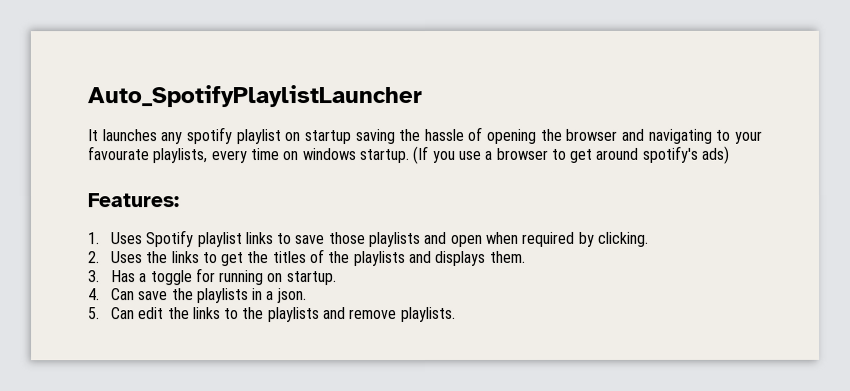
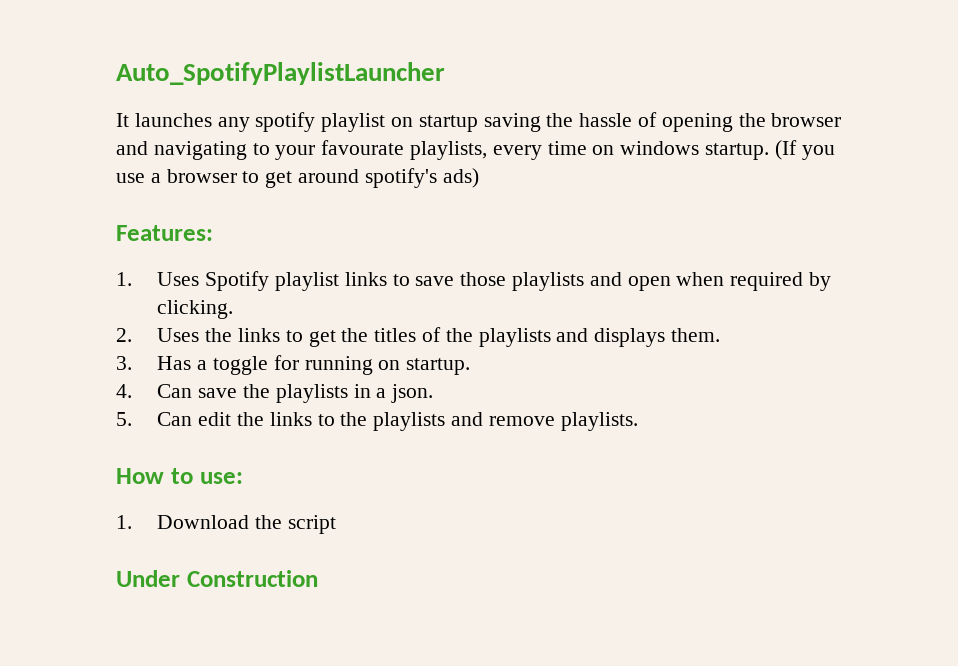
+ How to use:
+ 1. Download the script
+ Under Construction

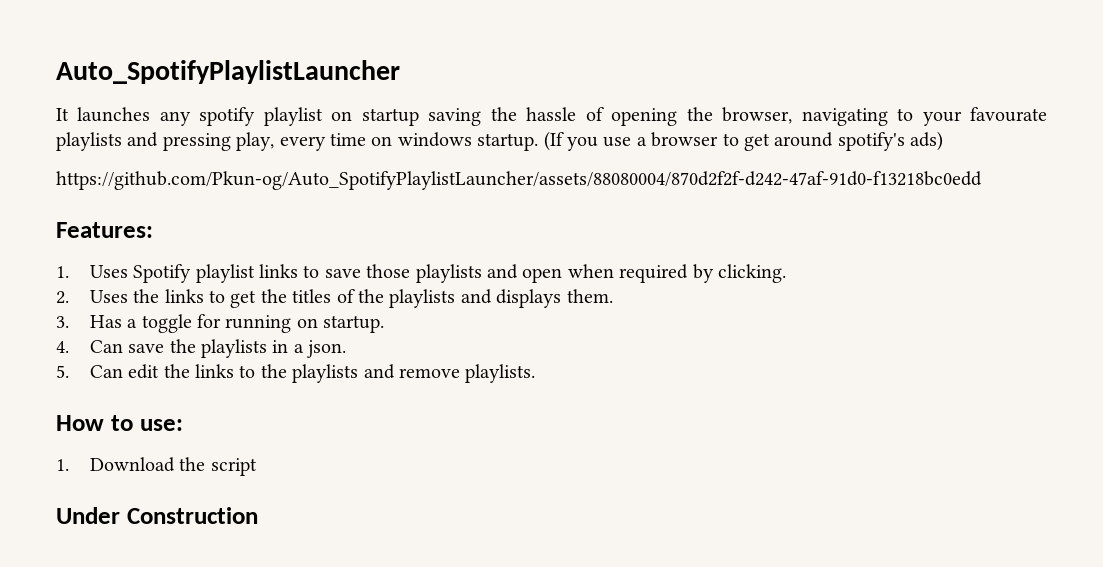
- It launches any spotify playlist on startup saving the hassle of opening the browser and navigating to your favourate playlists, every time on windows startup.
+ It launches any spotify playlist on startup saving the hassle of opening the browser, navigating to your favourate playlists and pressing play, every time on windows startup.
+ https://github.com/Pkun-og/Auto_SpotifyPlaylistLauncher/assets/88080004/870d2f2f-d242-47af-91d0-f13218bc0edd

